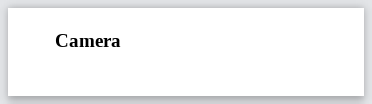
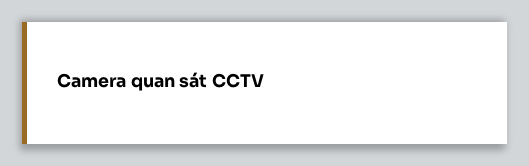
- Camera
+ Camera quan sát CCTV

